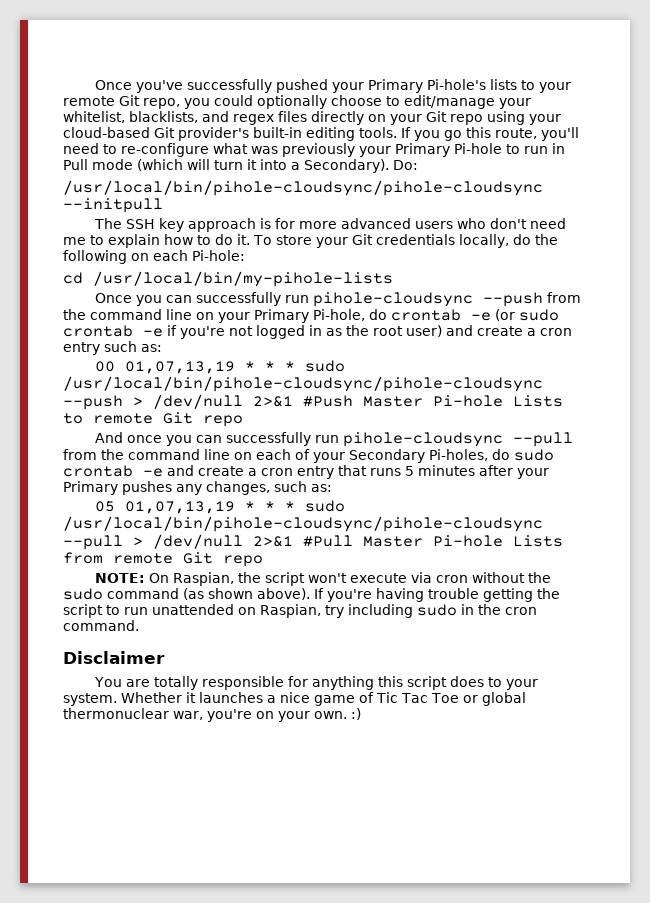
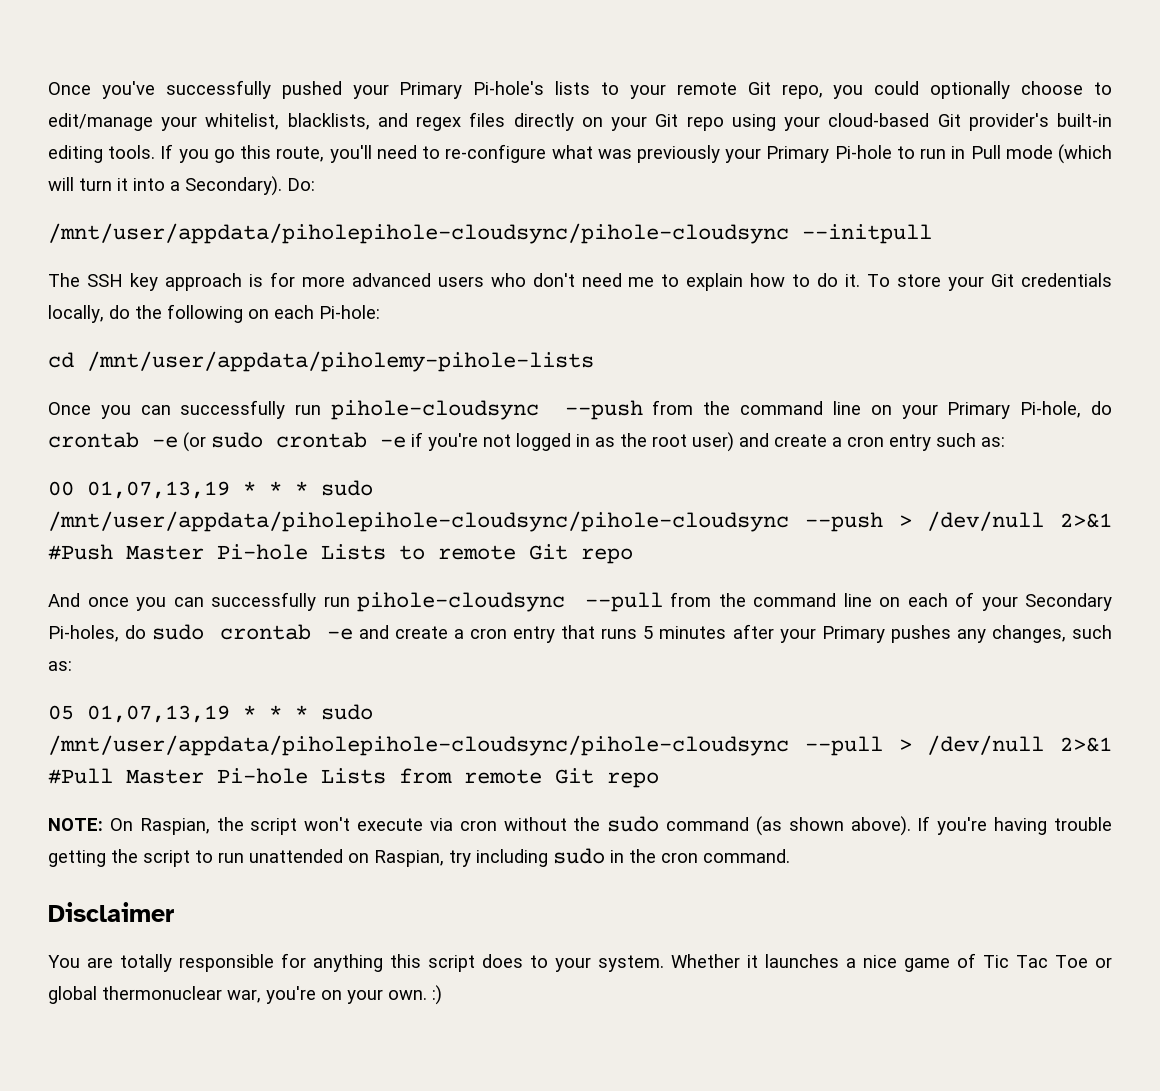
- /usr/local/bin/pihole-cloudsync/pihole-cloudsync --initpull
+ /mnt/user/appdata/piholepihole-cloudsync/pihole-cloudsync --initpull
- cd /usr/local/bin/my-pihole-lists
+ cd /mnt/user/appdata/piholemy-pihole-lists
- 00 01,07,13,19 * * * sudo /usr/local/bin/pihole-cloudsync/pihole-cloudsync --push > /dev/null 2>&1 #Push Master Pi-hole Lists to remote Git repo
+ 00 01,07,13,19 * * * sudo /mnt/user/appdata/piholepihole-cloudsync/pihole-cloudsync --push > /dev/null 2>&1 #Push Master Pi-hole Lists to remote Git repo
- 05 01,07,13,19 * * * sudo /usr/local/bin/pihole-cloudsync/pihole-cloudsync --pull > /dev/null 2>&1 #Pull Master Pi-hole Lists from remote Git repo
+ 05 01,07,13,19 * * * sudo /mnt/user/appdata/piholepihole-cloudsync/pihole-cloudsync --pull > /dev/null 2>&1 #Pull Master Pi-hole Lists from remote Git repo

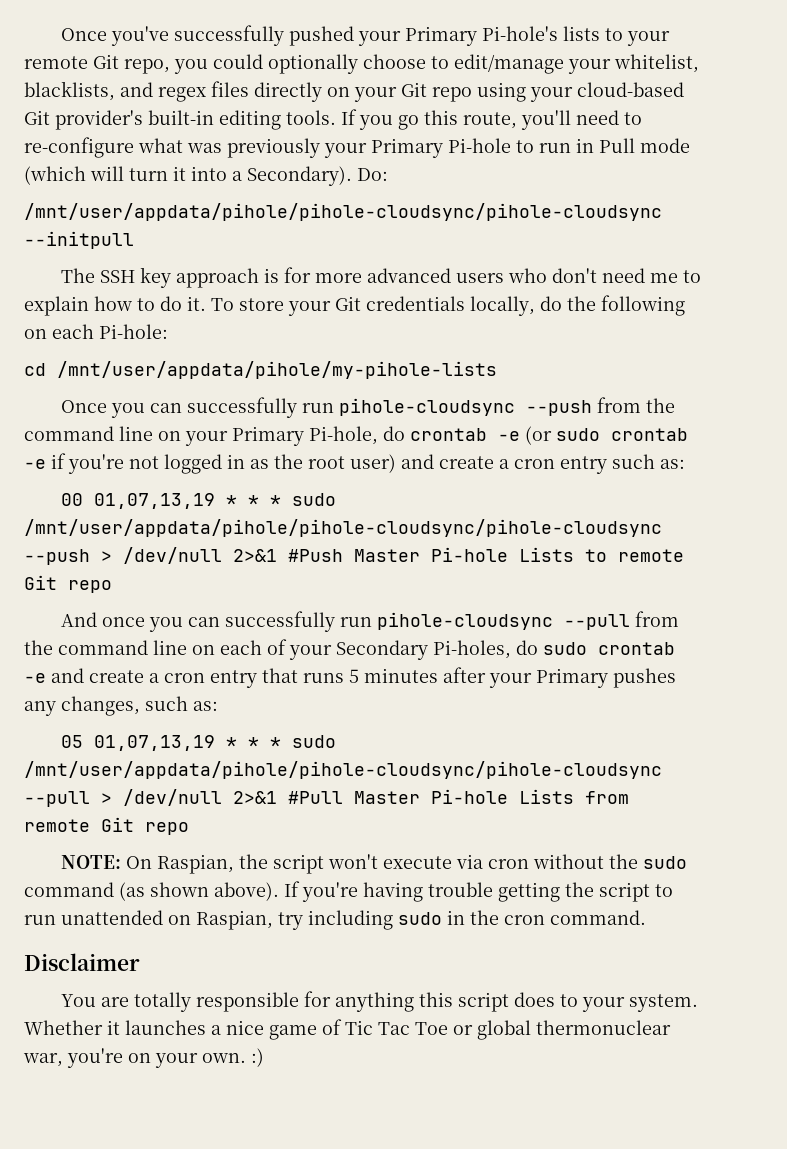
- /mnt/user/appdata/piholepihole-cloudsync/pihole-cloudsync --initpull
+ /mnt/user/appdata/pihole/pihole-cloudsync/pihole-cloudsync --initpull
- cd /mnt/user/appdata/piholemy-pihole-lists
+ cd /mnt/user/appdata/pihole/my-pihole-lists
- 00 01,07,13,19 * * * sudo /mnt/user/appdata/piholepihole-cloudsync/pihole-cloudsync --push > /dev/null 2>&1 #Push Master Pi-hole Lists to remote Git repo
+ 00 01,07,13,19 * * * sudo /mnt/user/appdata/pihole/pihole-cloudsync/pihole-cloudsync --push > /dev/null 2>&1 #Push Master Pi-hole Lists to remote Git repo
- 05 01,07,13,19 * * * sudo /mnt/user/appdata/piholepihole-cloudsync/pihole-cloudsync --pull > /dev/null 2>&1 #Pull Master Pi-hole Lists from remote Git repo
+ 05 01,07,13,19 * * * sudo /mnt/user/appdata/pihole/pihole-cloudsync/pihole-cloudsync --pull > /dev/null 2>&1 #Pull Master Pi-hole Lists from remote Git repo

